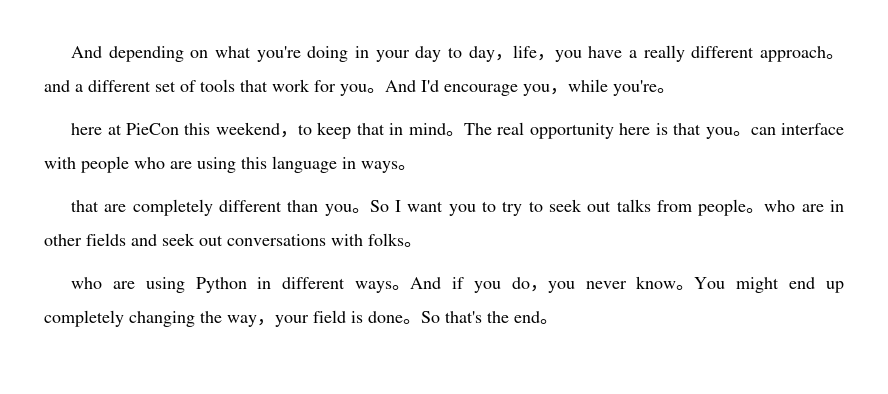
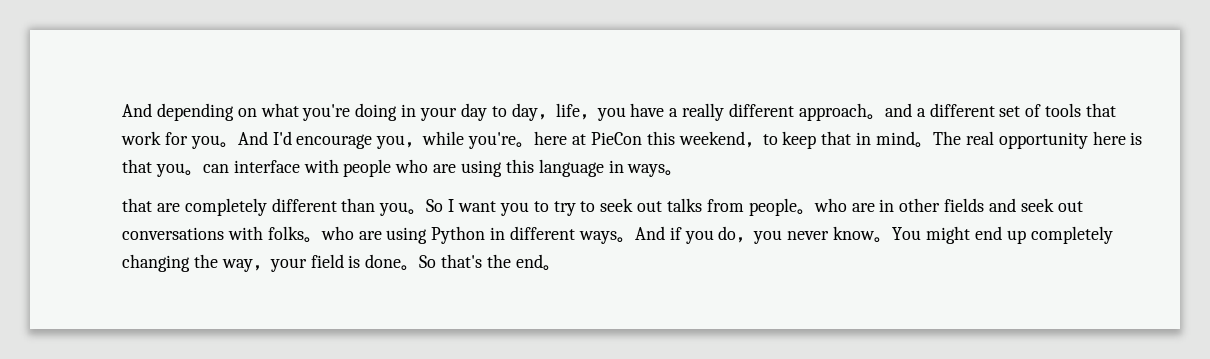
- And I'd encourage you，while you're。
- here at PieCon this weekend，to keep that in mind。
+ And I'd encourage you，while you're。here at PieCon this weekend，to keep that in mind。
- So I want you to try to seek out talks from people。who are in other fields and seek out conversations with folks。
- who are using Python in different ways。
+ So I want you to try to seek out talks from people。who are in other fields and seek out conversations with folks。who are using Python in different ways。

